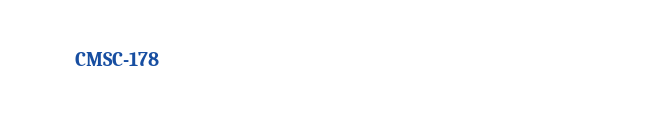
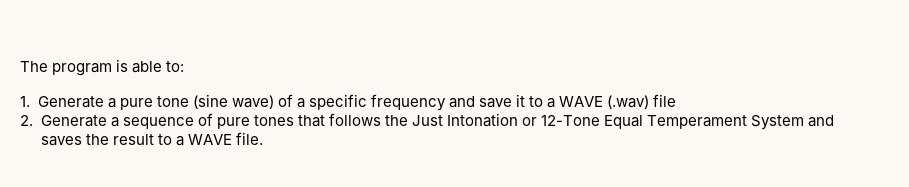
- CMSC-178
+ The program is able to:
+ 1. Generate a pure tone (sine wave) of a specific frequency and save it to a WAVE (.wav) file
+ 2. Generate a sequence of pure tones that follows the Just Intonation or 12-Tone Equal Temperament System and saves the result to a WAVE file.

